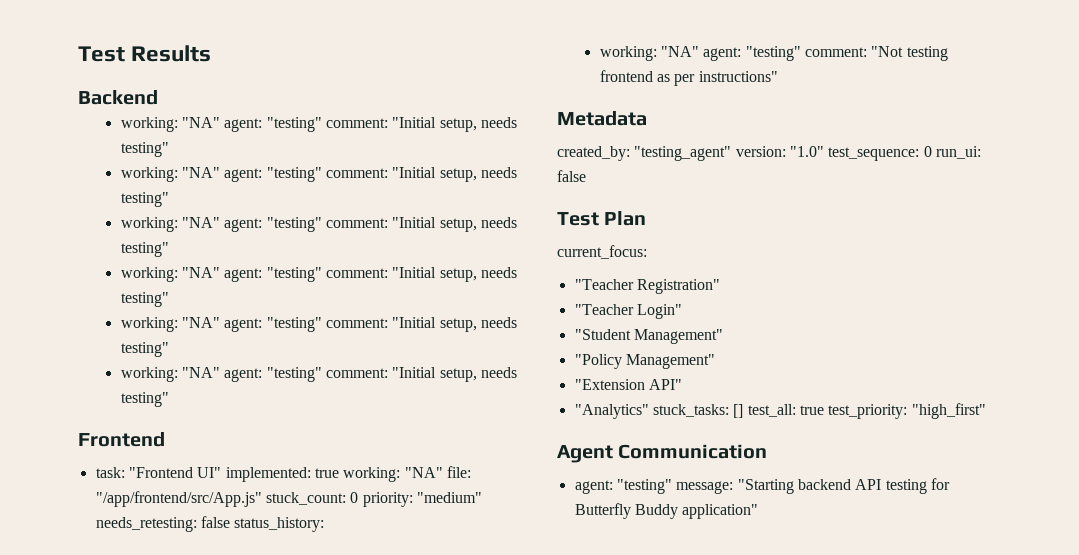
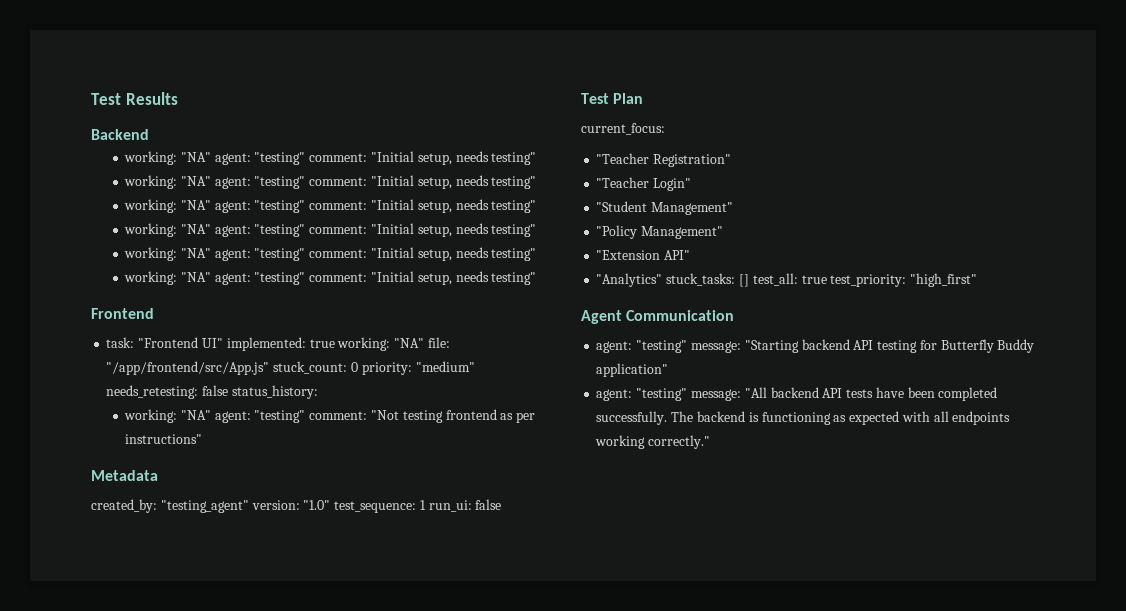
- created_by: "testing_agent" version: "1.0" test_sequence: 0 run_ui: false
+ created_by: "testing_agent" version: "1.0" test_sequence: 1 run_ui: false
+ agent: "testing" message: "All backend API tests have been completed successfully. The backend is functioning as expected with all endpoints working correctly."

